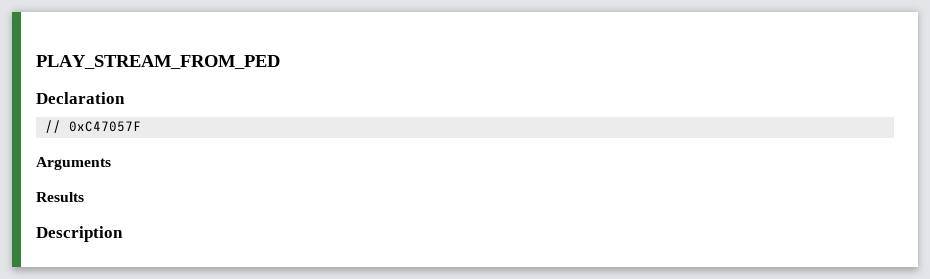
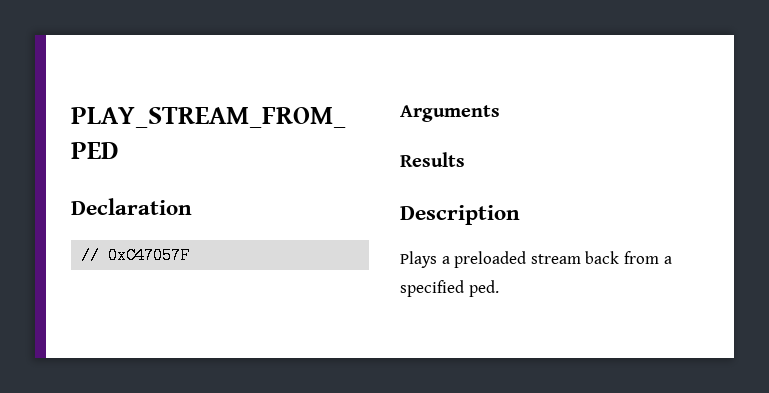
+ Plays a preloaded stream back from a specified ped.

